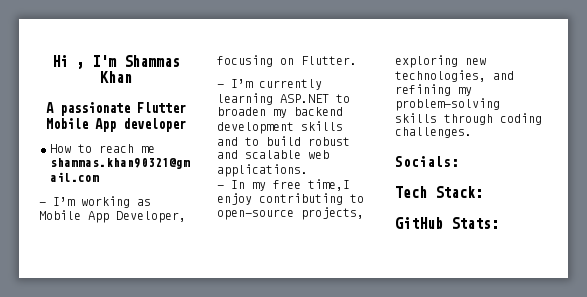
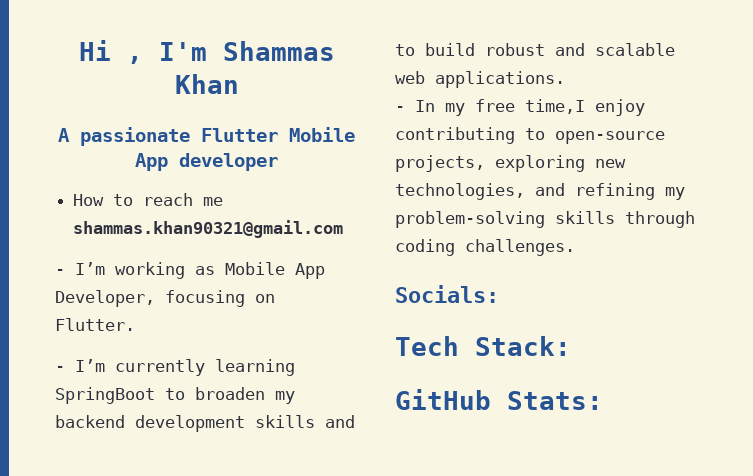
- - I’m currently learning ASP.NET to broaden my backend development skills and to build robust and scalable web applications.
+ - I’m currently learning SpringBoot to broaden my backend development skills and to build robust and scalable web applications.

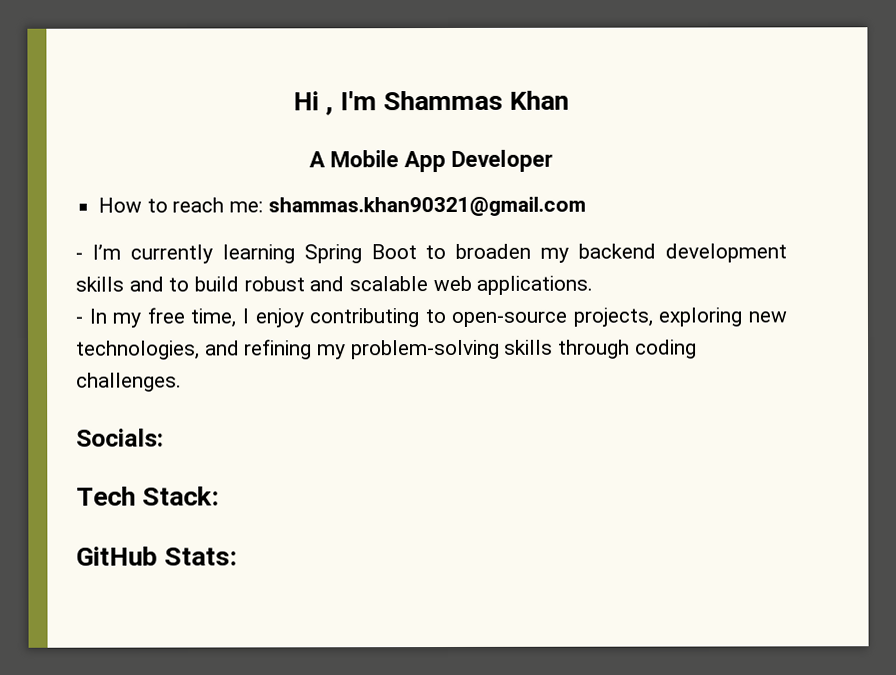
- A passionate Flutter Mobile App developer
+ A Mobile App Developer
- How to reach me shammas.khan90321@gmail.com
+ How to reach me: shammas.khan90321@gmail.com
- - I’m working as Mobile App Developer, focusing on Flutter.
- - I’m currently learning SpringBoot to broaden my backend development skills and to build robust and scalable web applications.
+ - I’m currently learning Spring Boot to broaden my backend development skills and to build robust and scalable web applications.
- - In my free time,I enjoy contributing to open-source projects, exploring new technologies, and refining my problem-solving skills through coding challenges.
+ - In my free time, I enjoy contributing to open-source projects, exploring new technologies, and refining my problem-solving skills through coding challenges.

